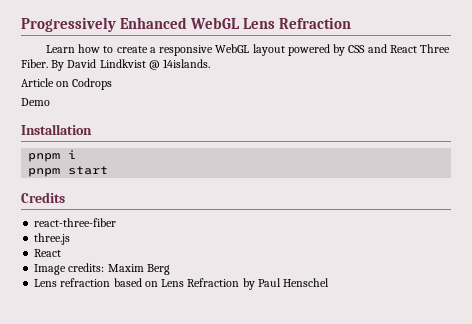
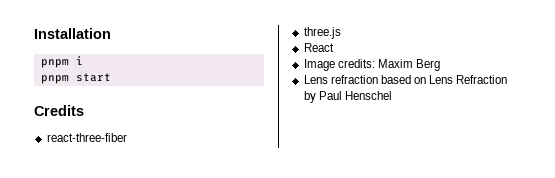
- Progressively Enhanced WebGL Lens Refraction
- Learn how to create a responsive WebGL layout powered by CSS and React Three Fiber. By David Lindkvist @ 14islands.
- Article on Codrops
- Demo

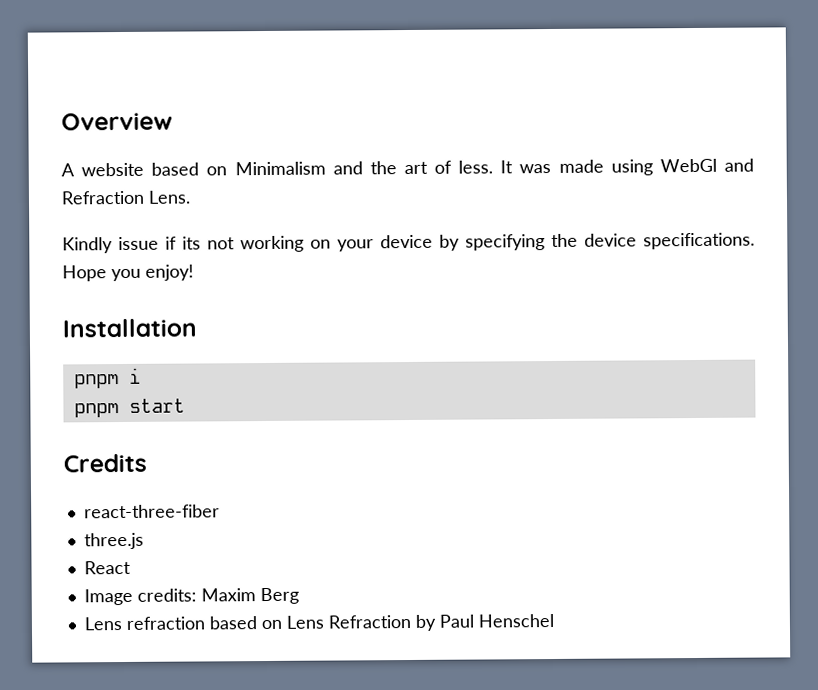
+ Overview
+ A website based on Minimalism and the art of less. It was made using WebGl and Refraction Lens.
+ Kindly issue if its not working on your device by specifying the device specifications. Hope you enjoy!

